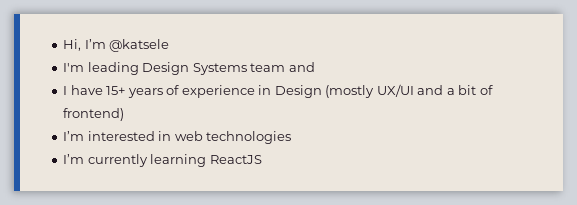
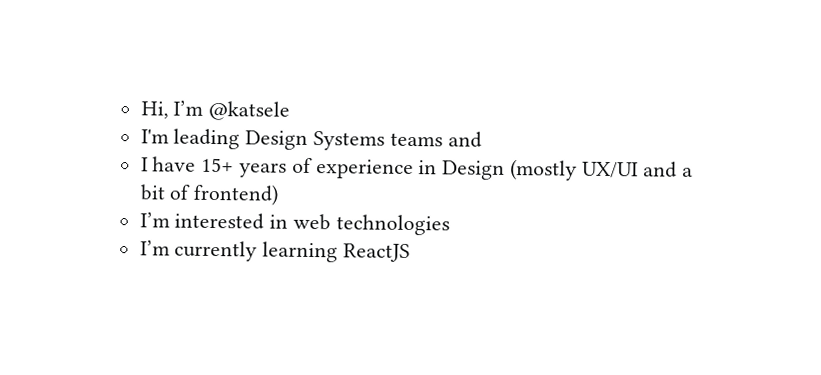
- I'm leading Design Systems team and
+ I'm leading Design Systems teams and

